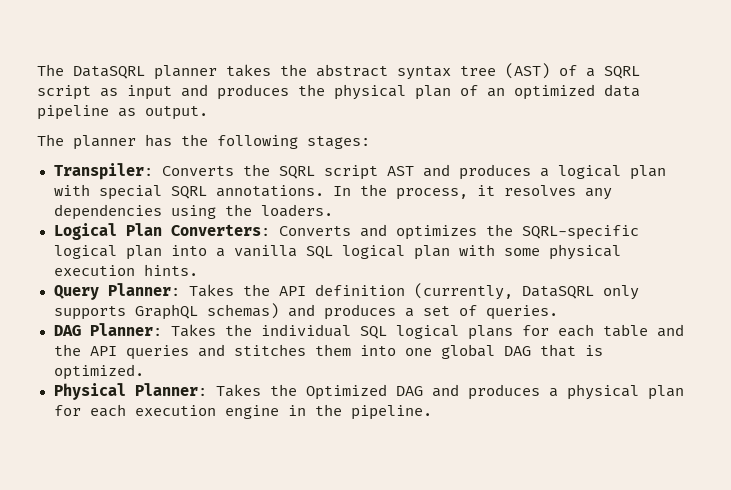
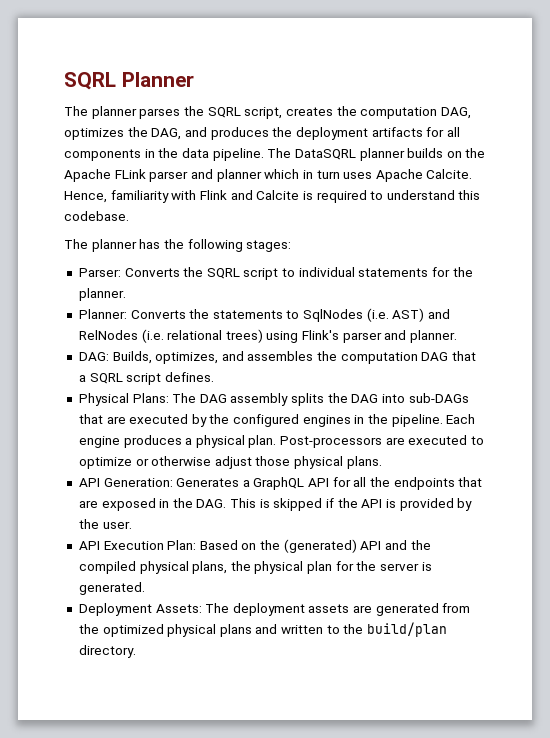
- The DataSQRL planner takes the abstract syntax tree (AST) of a SQRL script as input and produces the physical plan of an optimized data pipeline as output.
+ SQRL Planner
+ The planner parses the SQRL script, creates the computation DAG, optimizes the DAG, and produces the deployment artifacts for all components in the data pipeline. The DataSQRL planner builds on the Apache FLink parser and planner which in turn uses Apache Calcite. Hence, familiarity with Flink and Calcite is required to understand this codebase.
- Transpiler: Converts the SQRL script AST and produces a logical plan with special SQRL annotations. In the process, it resolves any dependencies using the loaders.
- Logical Plan Converters: Converts and optimizes the SQRL-specific logical plan into a vanilla SQL logical plan with some physical execution hints.
- Query Planner: Takes the API definition (currently, DataSQRL only supports GraphQL schemas) and produces a set of queries.
- DAG Planner: Takes the individual SQL logical plans for each table and the API queries and stitches them into one global DAG that is optimized.
- Physical Planner: Takes the Optimized DAG and produces a physical plan for each execution engine in the pipeline.
+ Parser: Converts the SQRL script to individual statements for the planner.
+ Planner: Converts the statements to SqlNodes (i.e. AST) and RelNodes (i.e. relational trees) using Flink's parser and planner.
+ DAG: Builds, optimizes, and assembles the computation DAG that a SQRL script defines.
+ Physical Plans: The DAG assembly splits the DAG into sub-DAGs that are executed by the configured engines in the pipeline. Each engine produces a physical plan. Post-processors are executed to optimize or otherwise adjust those physical plans.
+ API Generation: Generates a GraphQL API for all the endpoints that are exposed in the DAG. This is skipped if the API is provided by the user.
+ API Execution Plan: Based on the (generated) API and the compiled physical plans, the physical plan for the server is generated.
+ Deployment Assets: The deployment assets are generated from the optimized physical plans and written to the build/plan directory.

